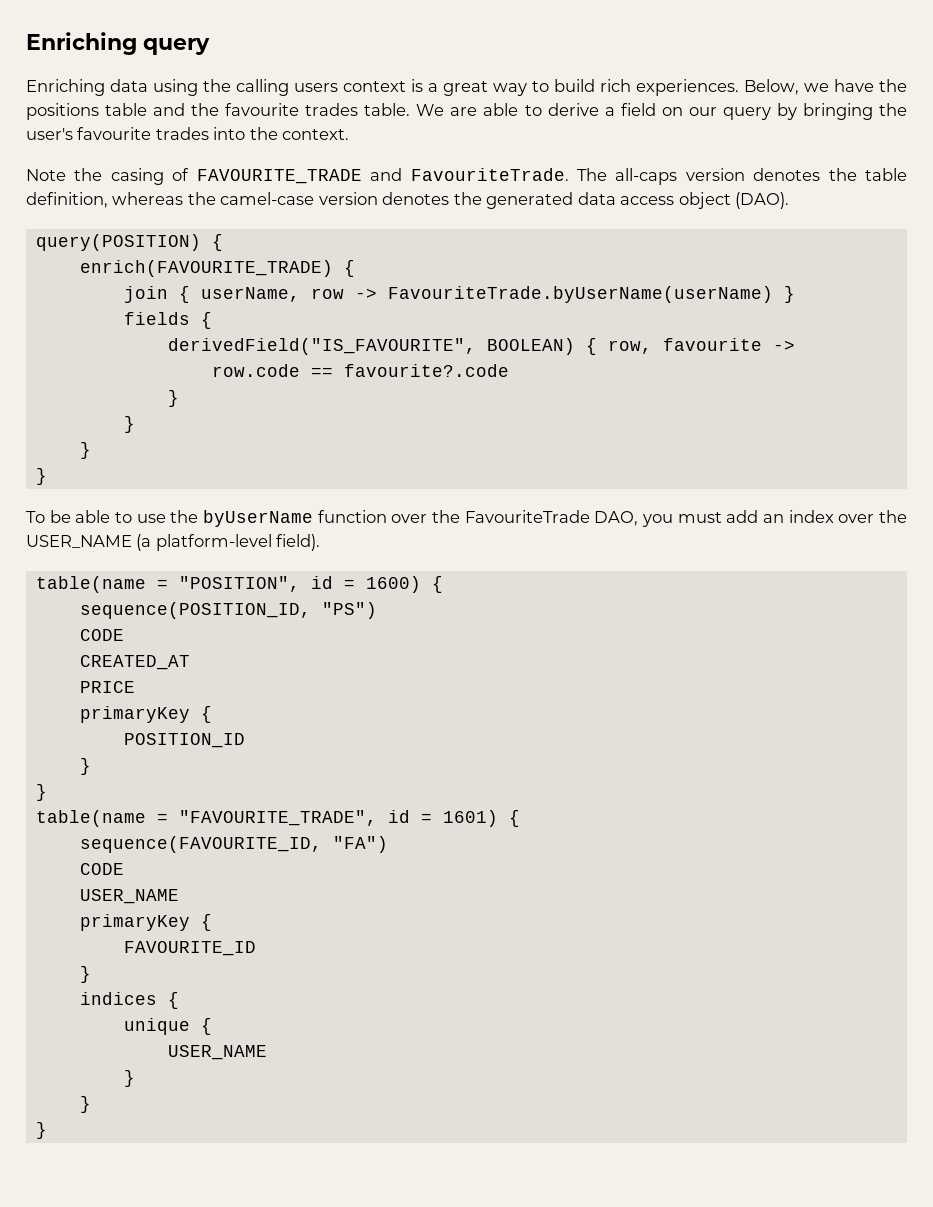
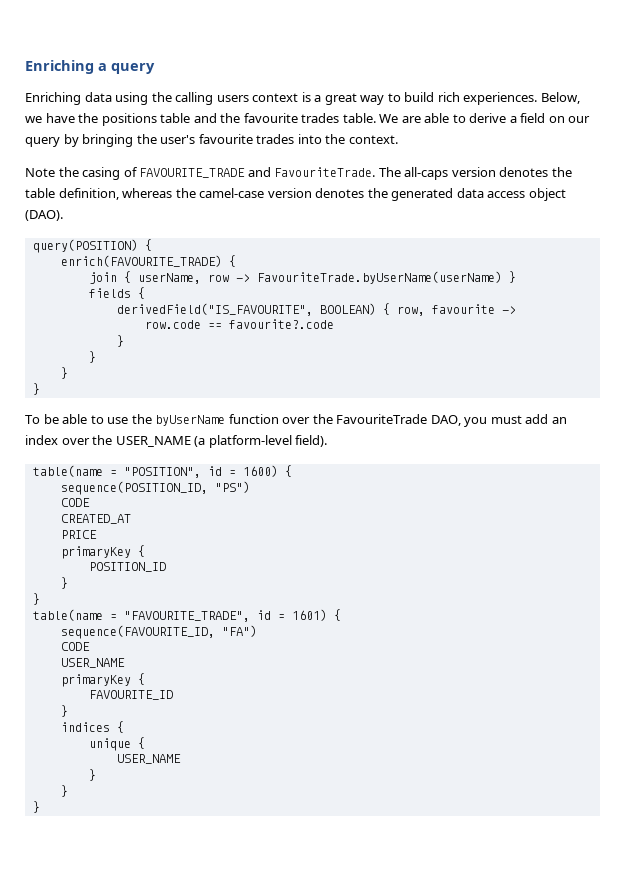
- Enriching query
+ Enriching a query

